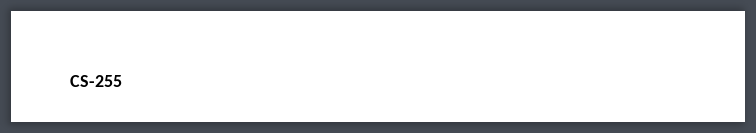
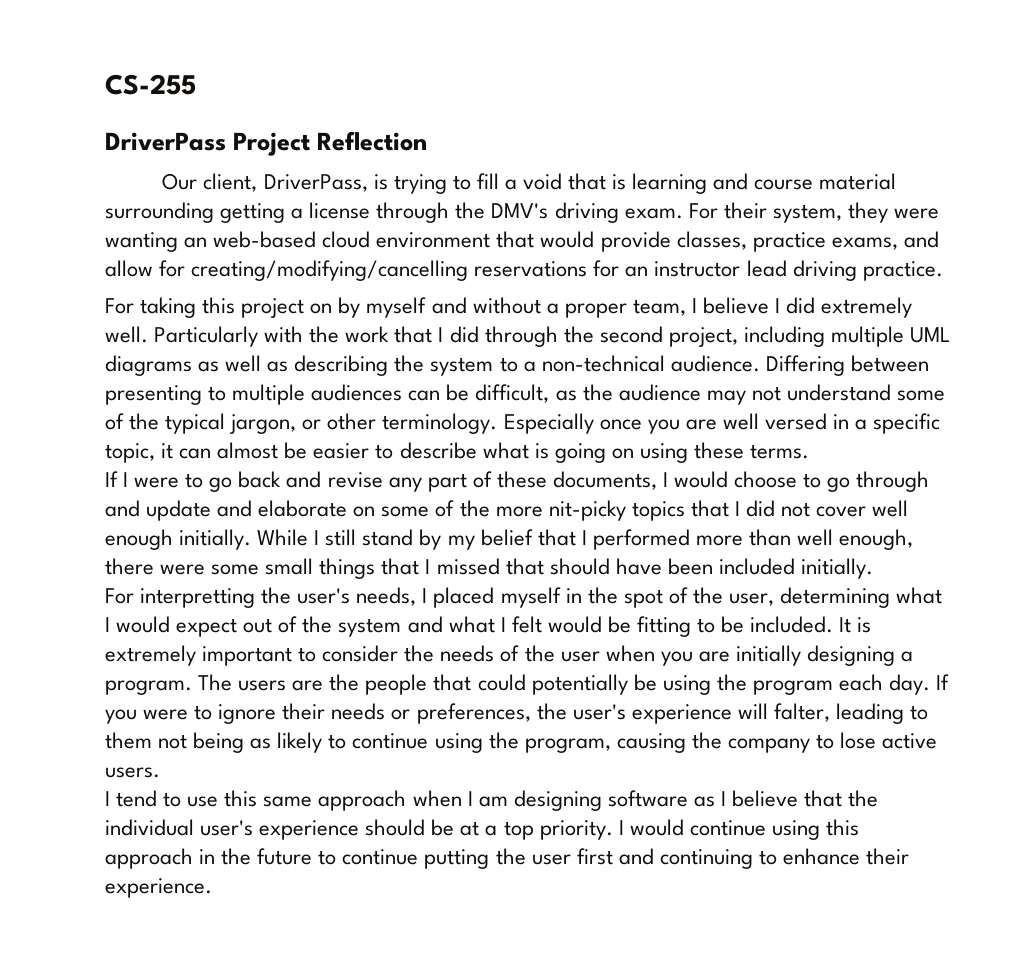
+ DriverPass Project Reflection
+ Our client, DriverPass, is trying to fill a void that is learning and course material surrounding getting a license through the DMV's driving exam. For their system, they were wanting an web-based cloud environment that would provide classes, practice exams, and allow for creating/modifying/cancelling reservations for an instructor lead driving practice.
+ For taking this project on by myself and without a proper team, I believe I did extremely well. Particularly with the work that I did through the second project, including multiple UML diagrams as well as describing the system to a non-technical audience. Differing between presenting to multiple audiences can be difficult, as the audience may not understand some of the typical jargon, or other terminology. Especially once you are well versed in a specific topic, it can almost be easier to describe what is going on using these terms.
+ If I were to go back and revise any part of these documents, I would choose to go through and update and elaborate on some of the more nit-picky topics that I did not cover well enough initially. While I still stand by my belief that I performed more than well enough, there were some small things that I missed that should have been included initially.
+ For interpretting the user's needs, I placed myself in the spot of the user, determining what I would expect out of the system and what I felt would be fitting to be included. It is extremely important to consider the needs of the user when you are initially designing a program. The users are the people that could potentially be using the program each day. If you were to ignore their needs or preferences, the user's experience will falter, leading to them not being as likely to continue using the program, causing the company to lose active users.
+ I tend to use this same approach when I am designing software as I believe that the individual user's experience should be at a top priority. I would continue using this approach in the future to continue putting the user first and continuing to enhance their experience.

